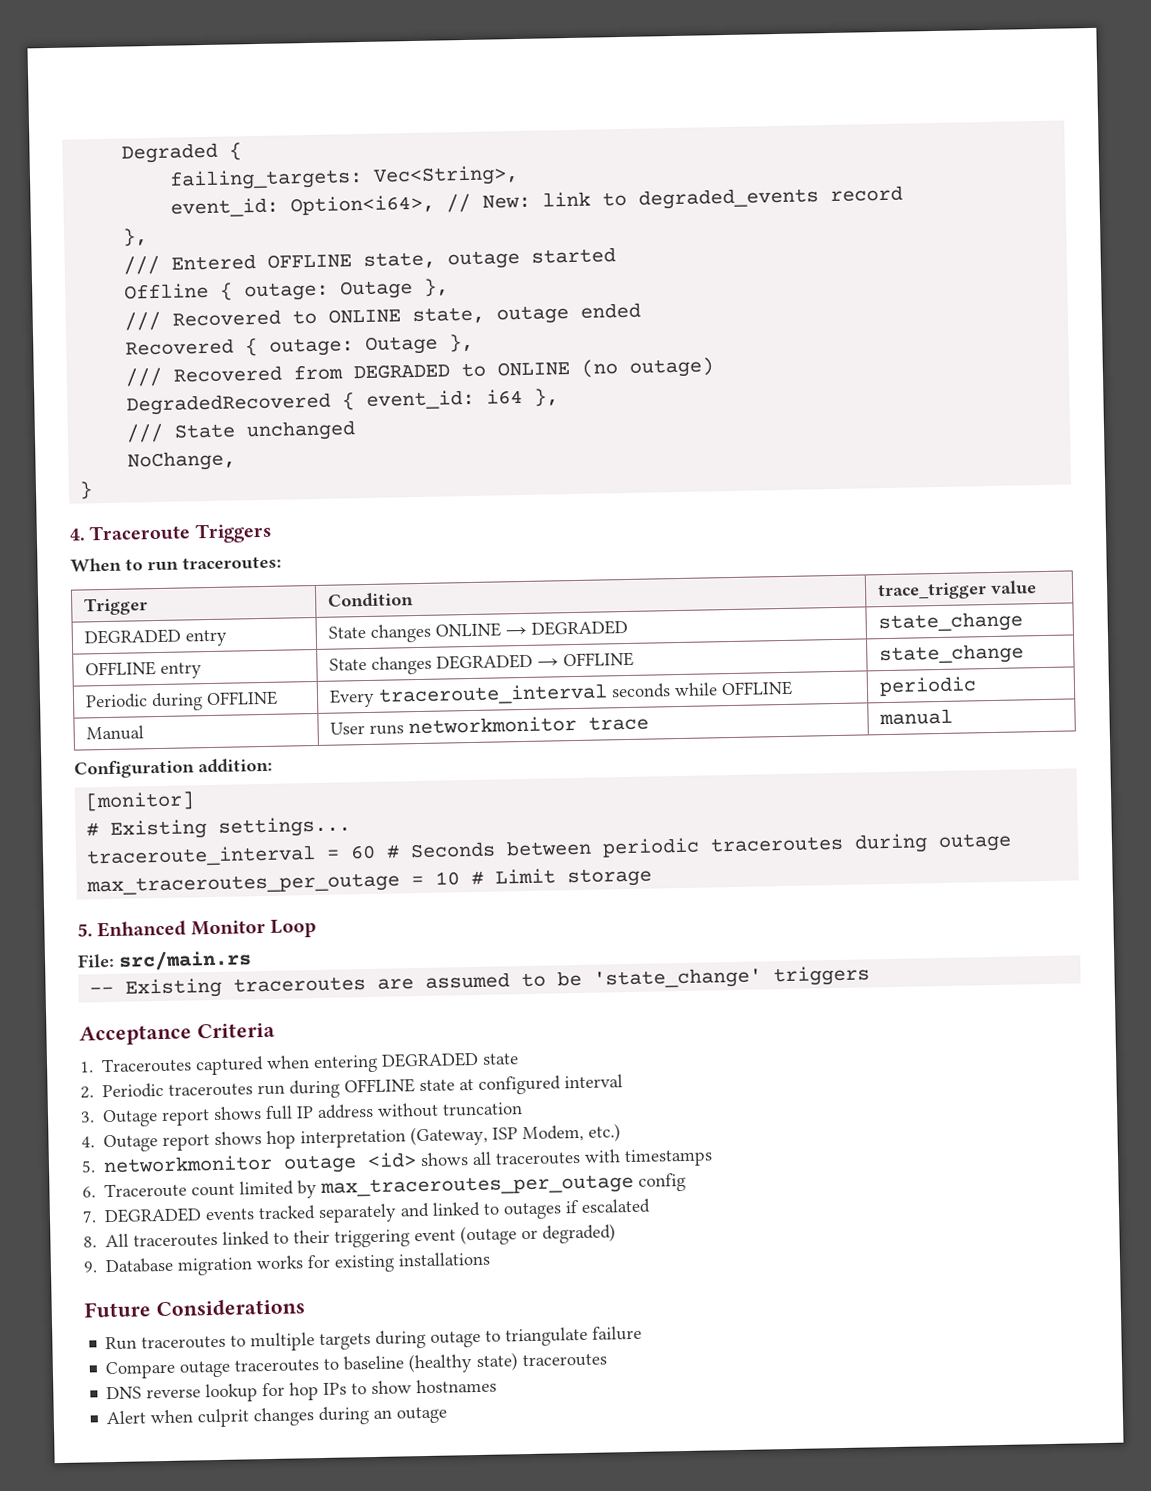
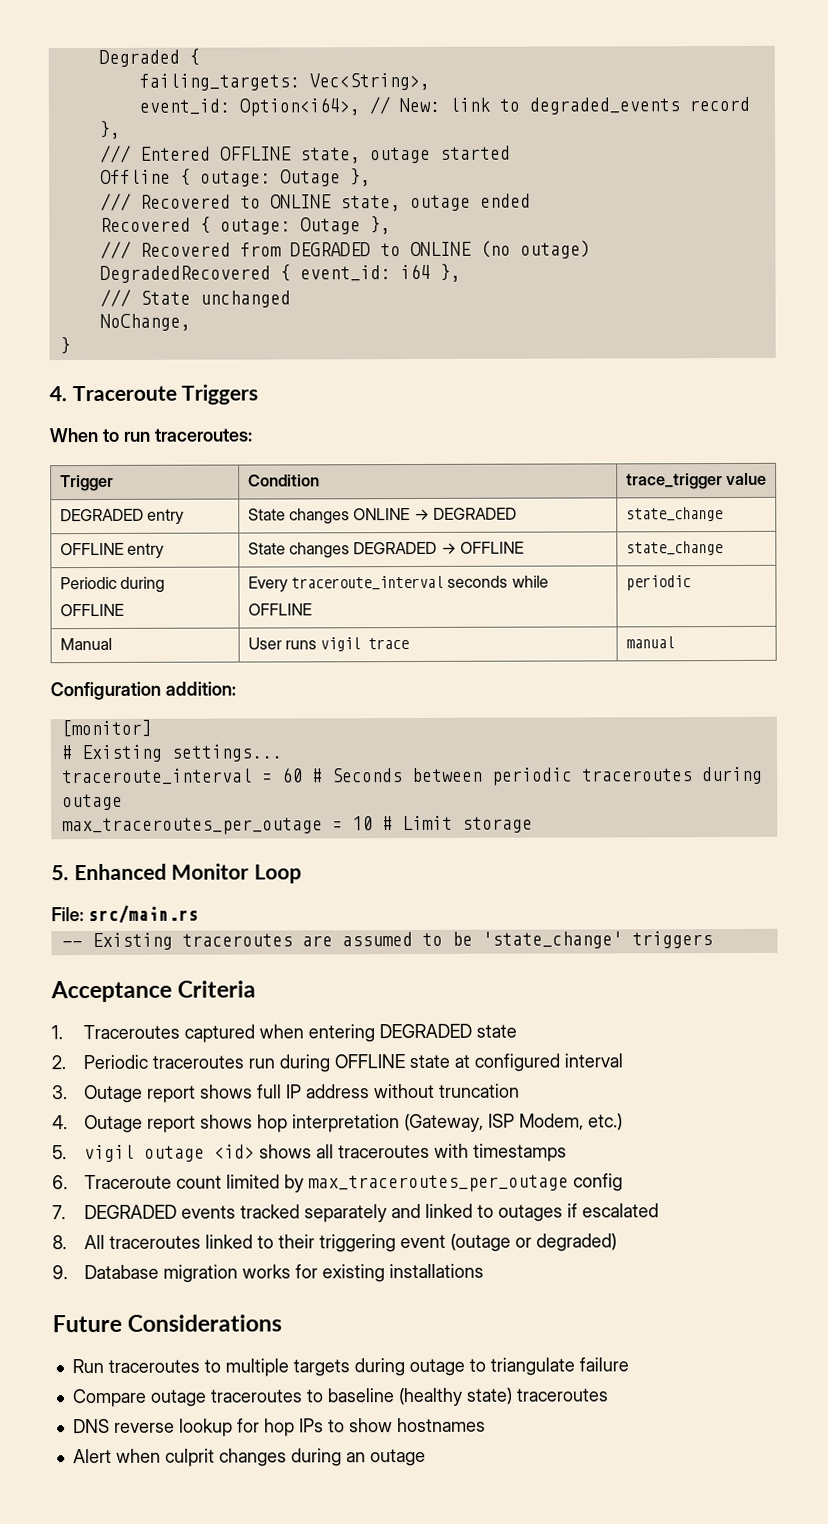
- Manual | User runs networkmonitor trace | manual
+ Manual | User runs vigil trace | manual
- 5. networkmonitor outage <id> shows all traceroutes with timestamps
+ 5. vigil outage <id> shows all traceroutes with timestamps

